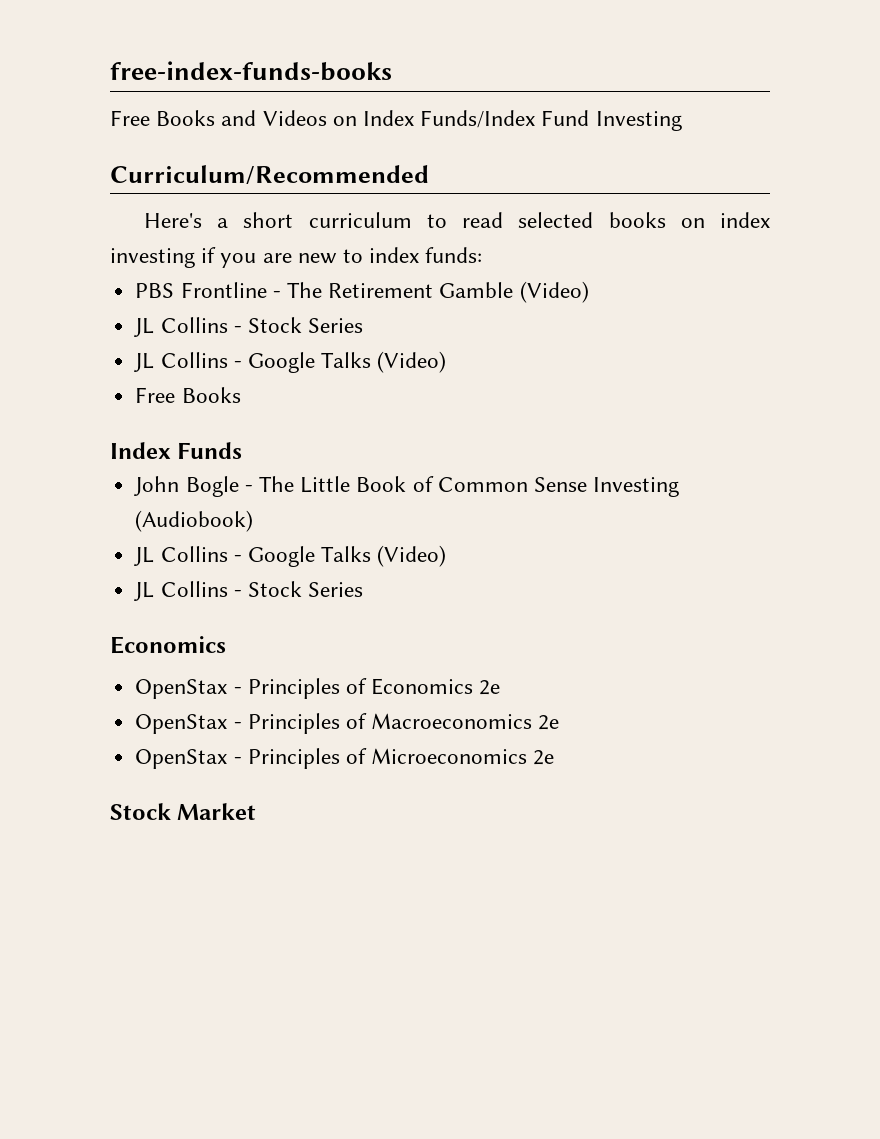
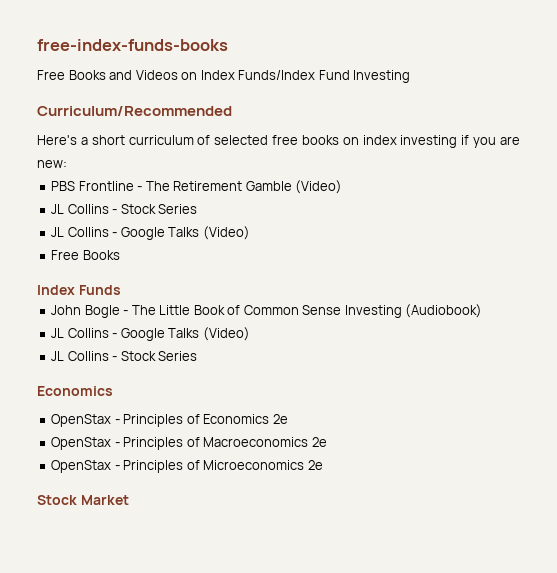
- Here's a short curriculum to read selected books on index investing if you are new to index funds:
+ Here's a short curriculum of selected free books on index investing if you are new:

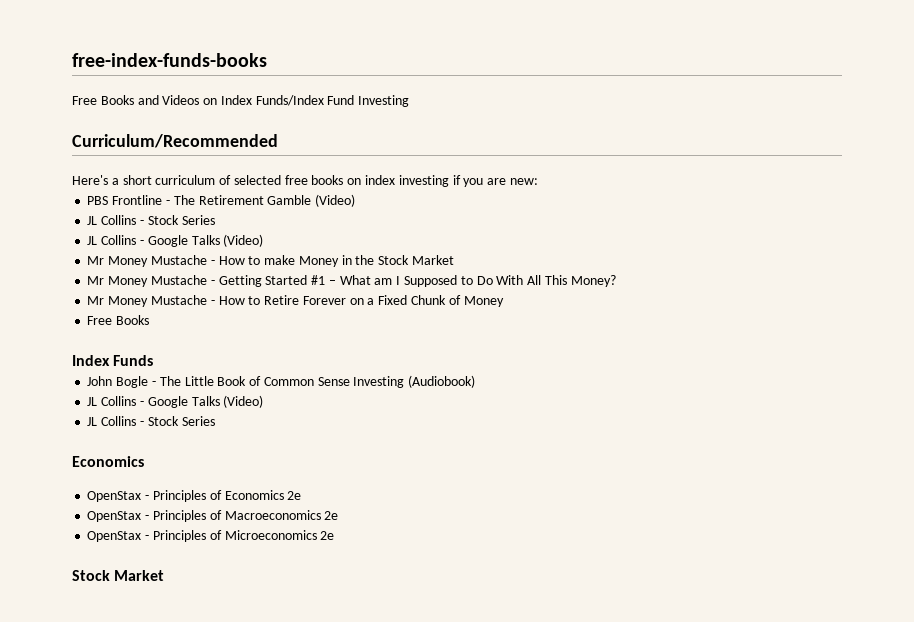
+ Mr Money Mustache - How to make Money in the Stock Market
+ Mr Money Mustache - Getting Started #1 – What am I Supposed to Do With All This Money?
+ Mr Money Mustache - How to Retire Forever on a Fixed Chunk of Money

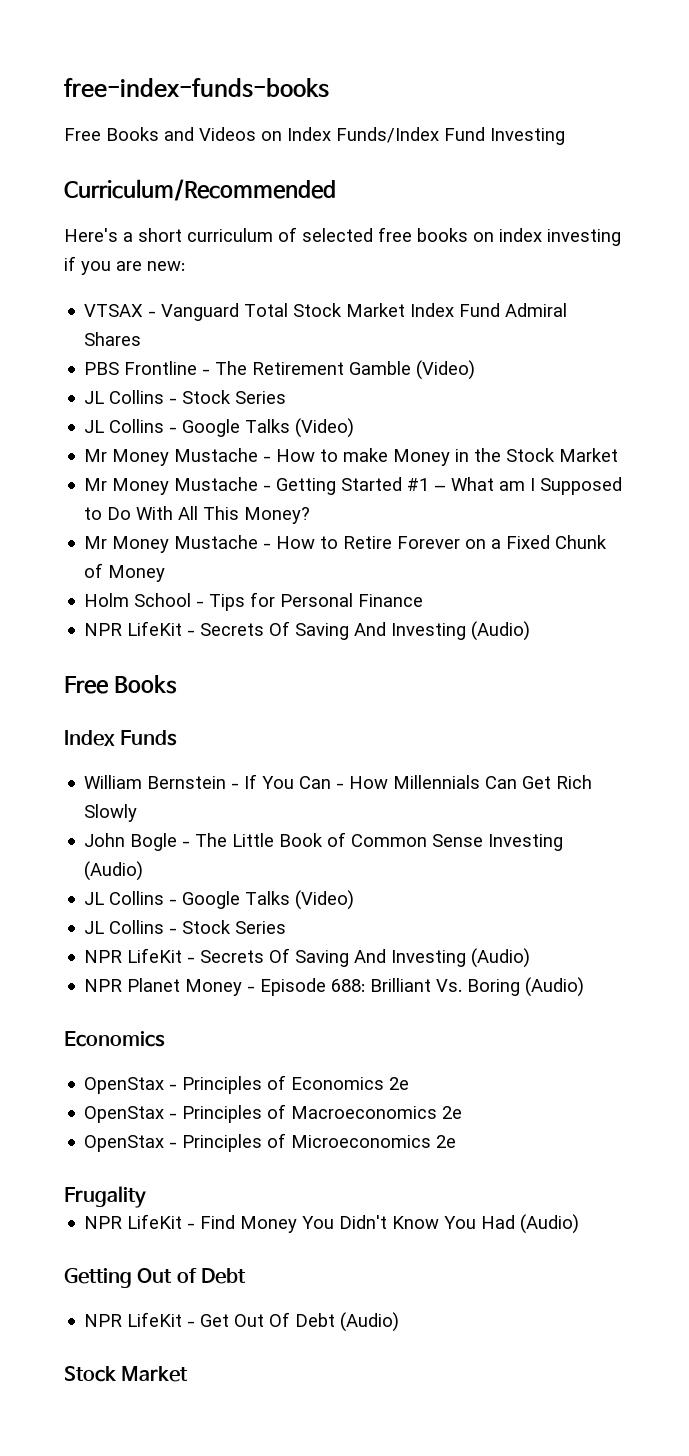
+ VTSAX - Vanguard Total Stock Market Index Fund Admiral Shares
  Mr Money Mustache - How to Retire Forever on a Fixed Chunk of Money
+ Holm School - Tips for Personal Finance
+ NPR LifeKit - Secrets Of Saving And Investing (Audio)
  Free Books
  Index Funds
+ William Bernstein - If You Can - How Millennials Can Get Rich Slowly
- John Bogle - The Little Book of Common Sense Investing (Audiobook)
+ John Bogle - The Little Book of Common Sense Investing (Audio)
  JL Collins - Google Talks (Video)
  JL Collins - Stock Series
+ NPR LifeKit - Secrets Of Saving And Investing (Audio)
+ NPR Planet Money - Episode 688: Brilliant Vs. Boring (Audio)
+ Frugality
+ NPR LifeKit - Find Money You Didn't Know You Had (Audio)
+ Getting Out of Debt
+ NPR LifeKit - Get Out Of Debt (Audio)

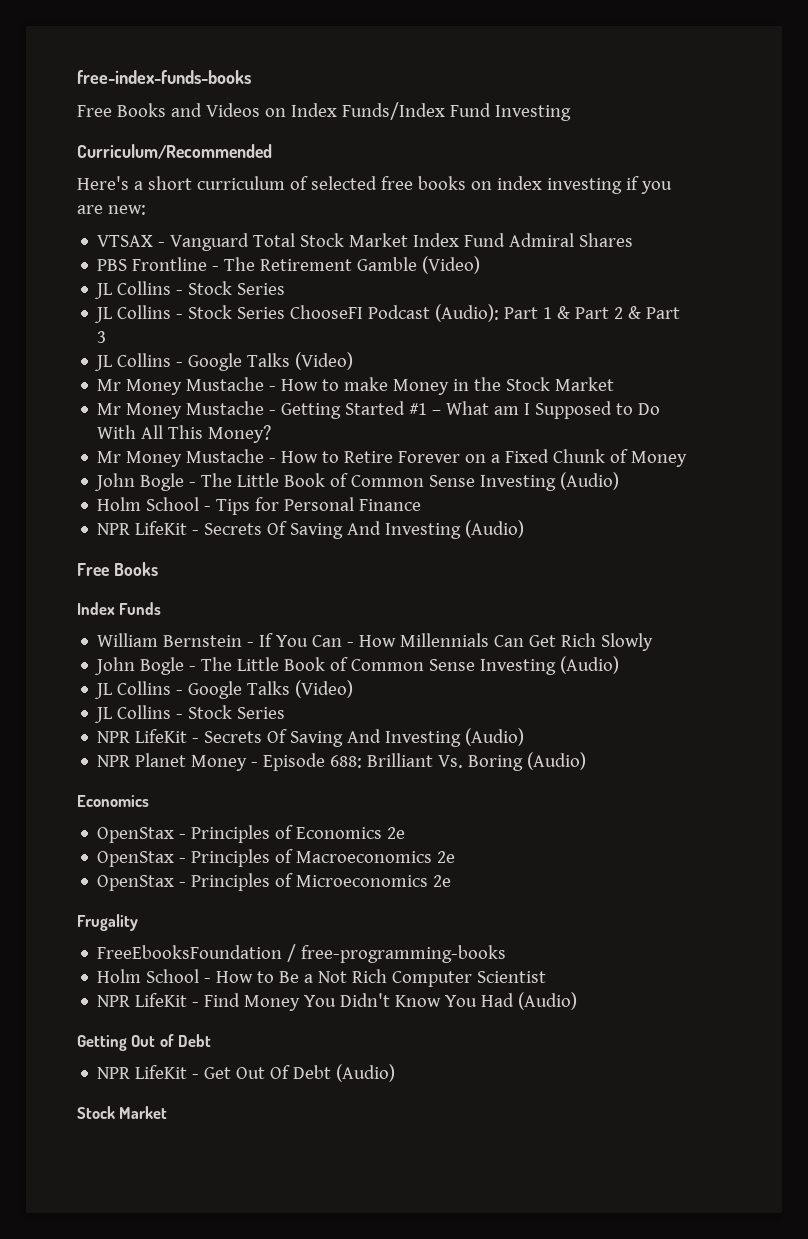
+ JL Collins - Stock Series ChooseFI Podcast (Audio): Part 1 & Part 2 & Part 3
  Mr Money Mustache - How to Retire Forever on a Fixed Chunk of Money
+ John Bogle - The Little Book of Common Sense Investing (Audio)
+ FreeEbooksFoundation / free-programming-books
+ Holm School - How to Be a Not Rich Computer Scientist

